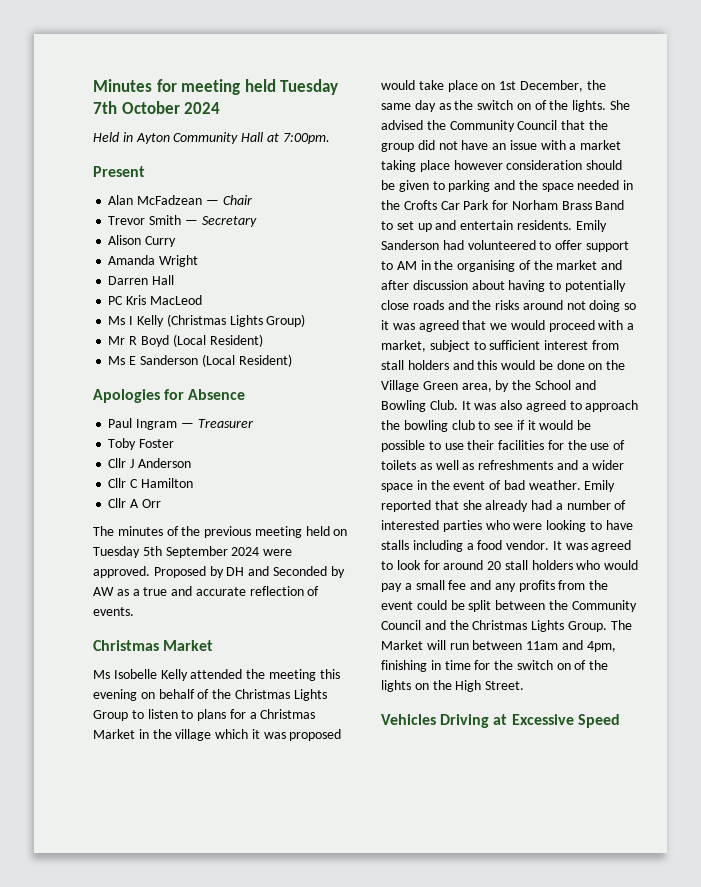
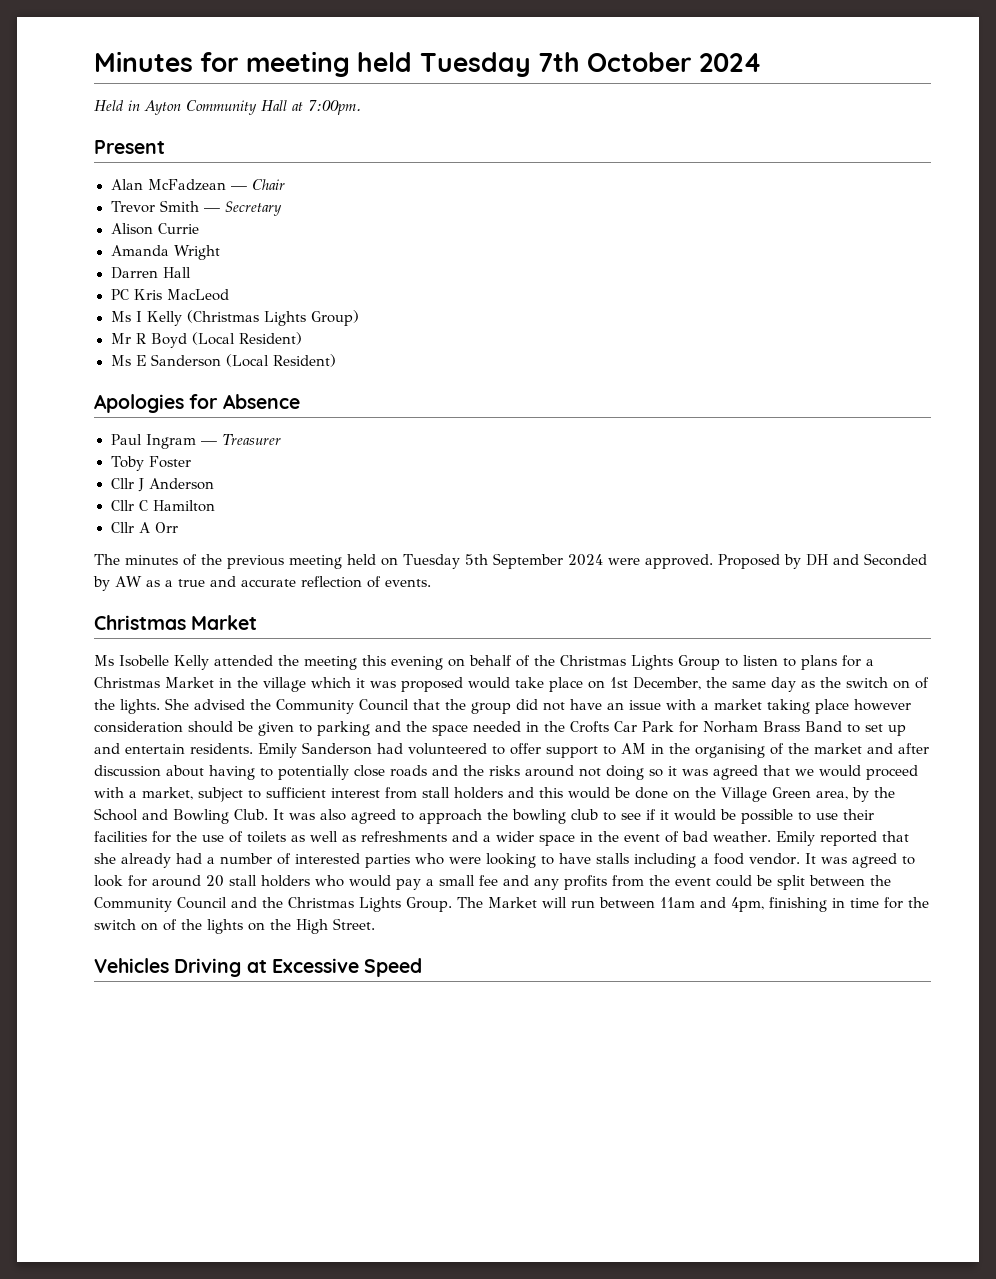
- Alison Curry
+ Alison Currie

